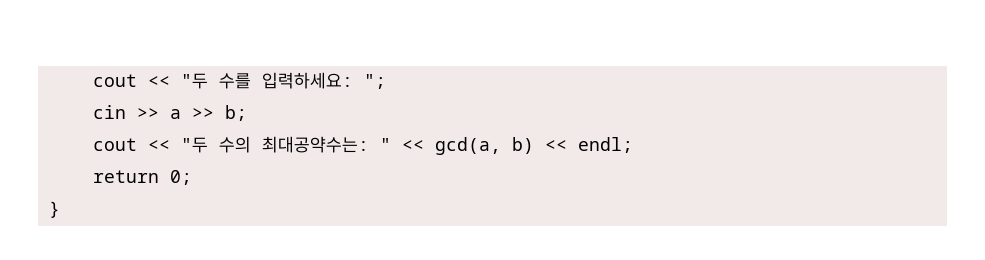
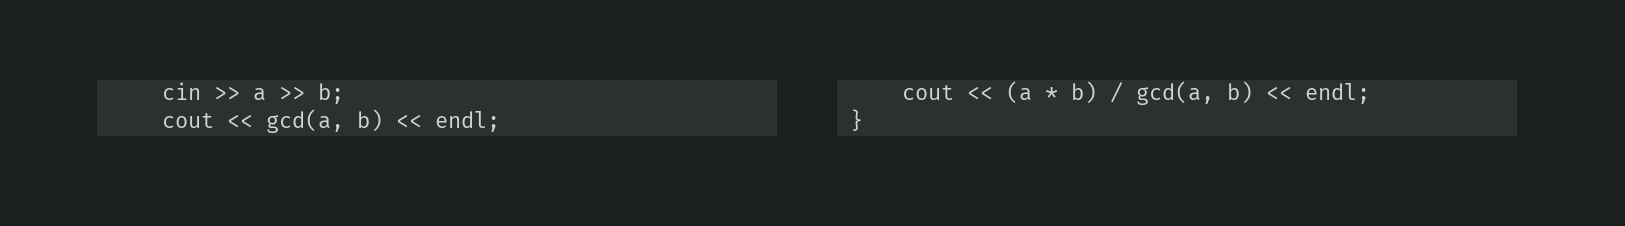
- cout << "두 수를 입력하세요: ";
- cout << "두 수의 최대공약수는: " << gcd(a, b) << endl;
- return 0;
+ cout << gcd(a, b) << endl;
+ cout << (a * b) / gcd(a, b) << endl;

